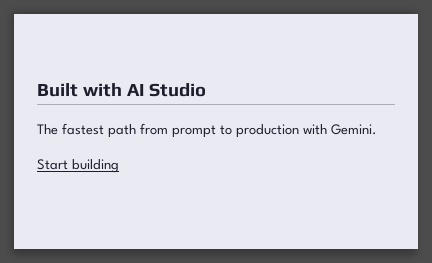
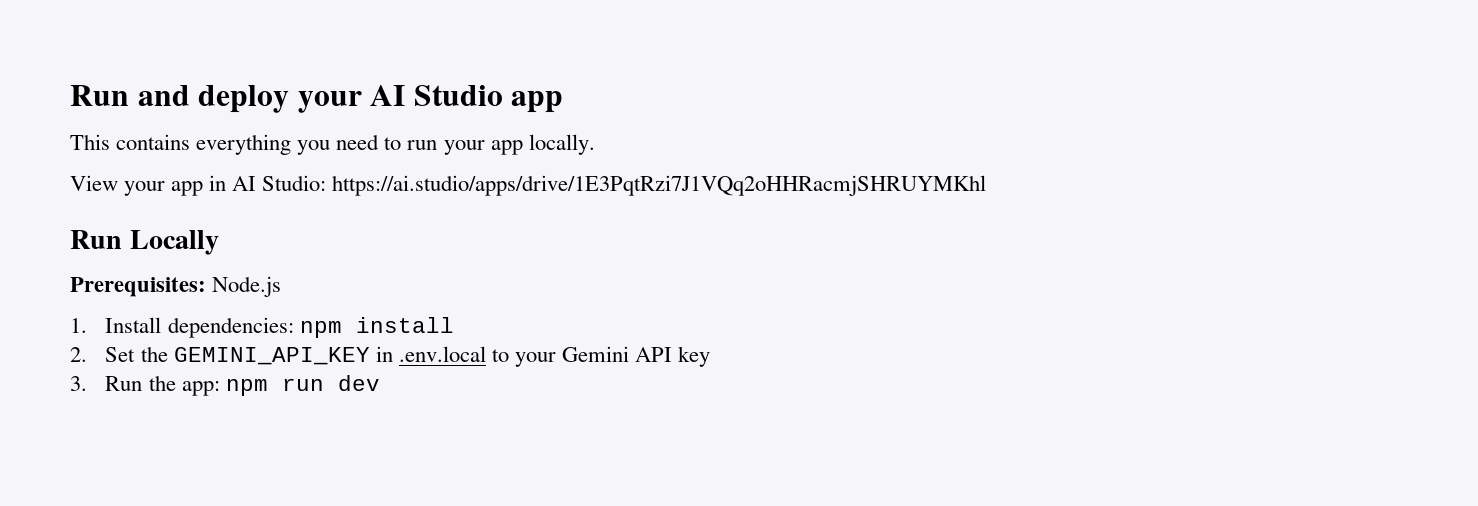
- Built with AI Studio
- The fastest path from prompt to production with Gemini.
- Start building
+ Run and deploy your AI Studio app
+ This contains everything you need to run your app locally.
+ View your app in AI Studio: https://ai.studio/apps/drive/1E3PqtRzi7J1VQq2oHHRacmjSHRUYMKhl
+ Run Locally
+ Prerequisites: Node.js
+ 1. Install dependencies: npm install
+ 2. Set the GEMINI_API_KEY in .env.local to your Gemini API key
+ 3. Run the app: npm run dev

